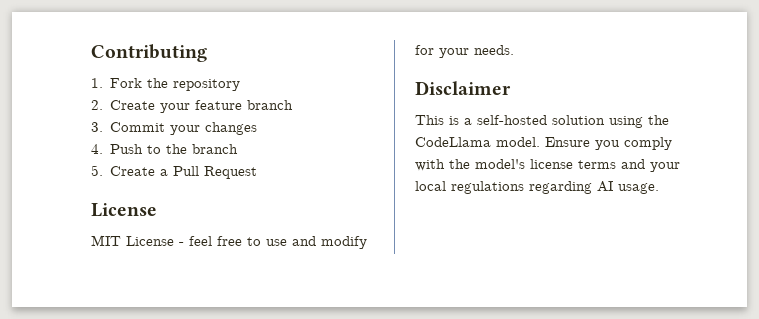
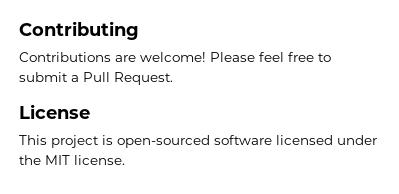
- 1. Fork the repository
- 2. Create your feature branch
- 3. Commit your changes
- 4. Push to the branch
- 5. Create a Pull Request
+ Contributions are welcome! Please feel free to submit a Pull Request.
- MIT License - feel free to use and modify for your needs.
- Disclaimer
- This is a self-hosted solution using the CodeLlama model. Ensure you comply with the model's license terms and your local regulations regarding AI usage.
+ This project is open-sourced software licensed under the MIT license.

